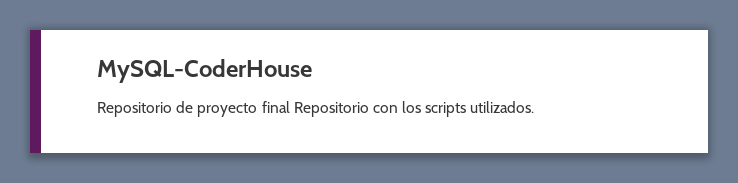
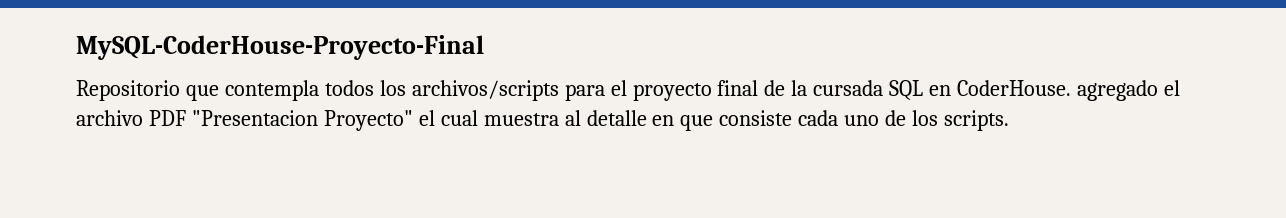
- MySQL-CoderHouse
- Repositorio de proyecto final Repositorio con los scripts utilizados.
+ MySQL-CoderHouse-Proyecto-Final
+ Repositorio que contempla todos los archivos/scripts para el proyecto final de la cursada SQL en CoderHouse. agregado el archivo PDF "Presentacion Proyecto" el cual muestra al detalle en que consiste cada uno de los scripts.

